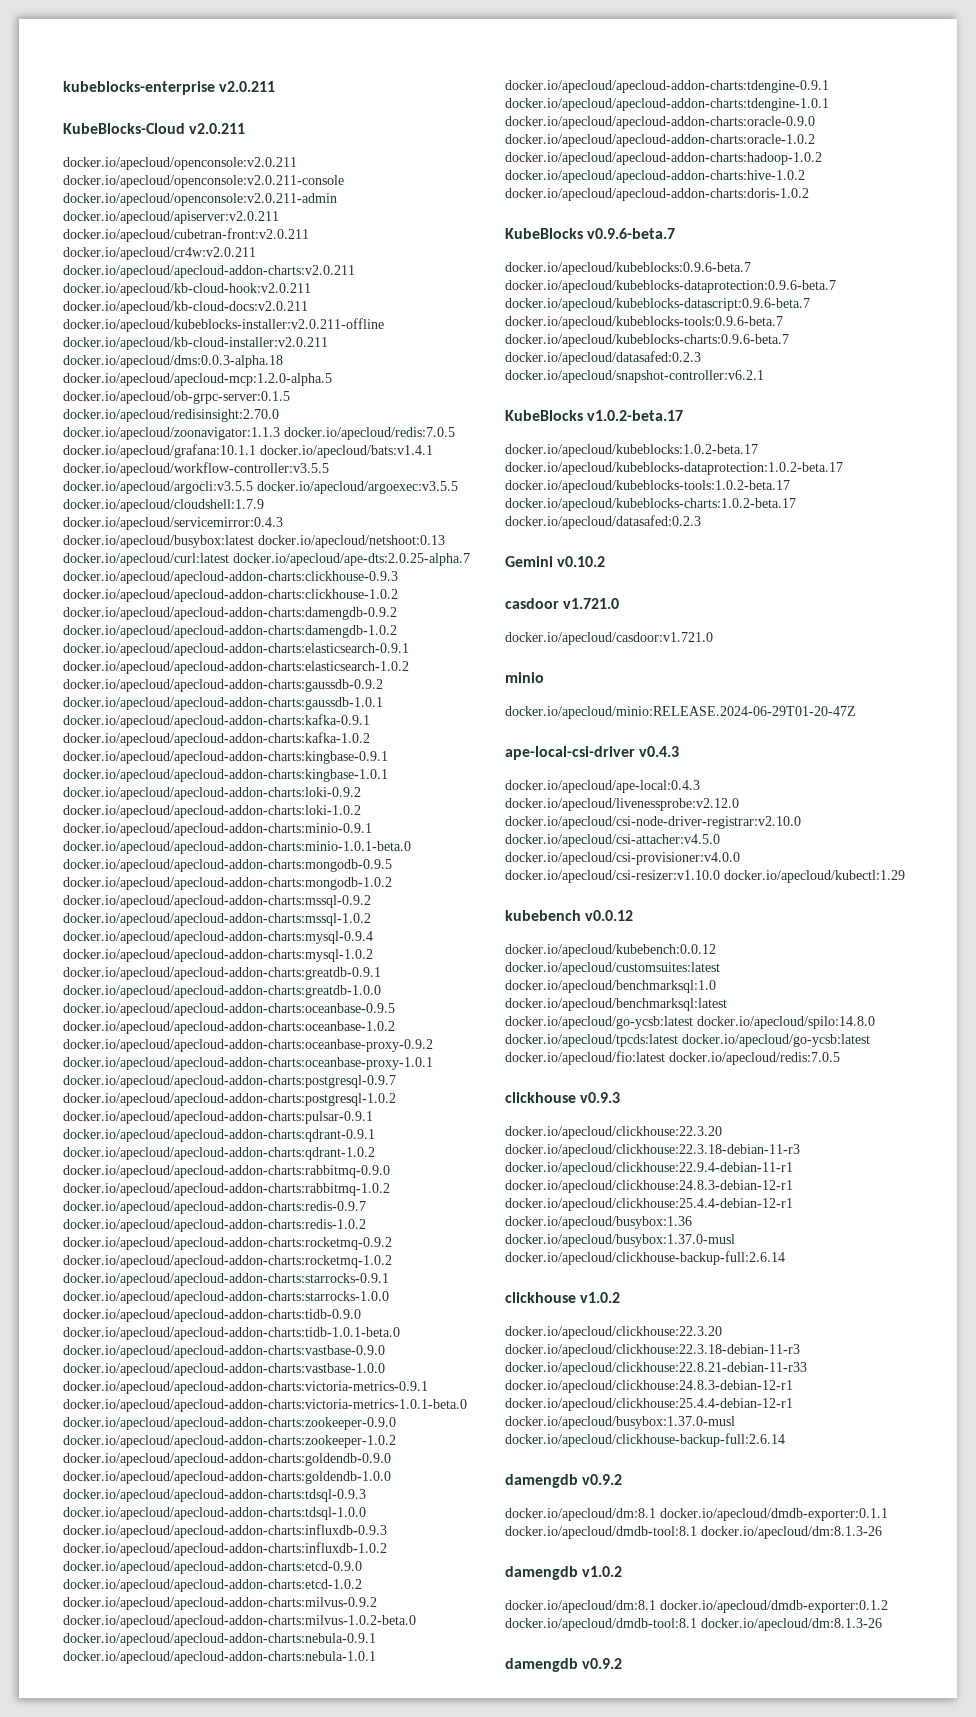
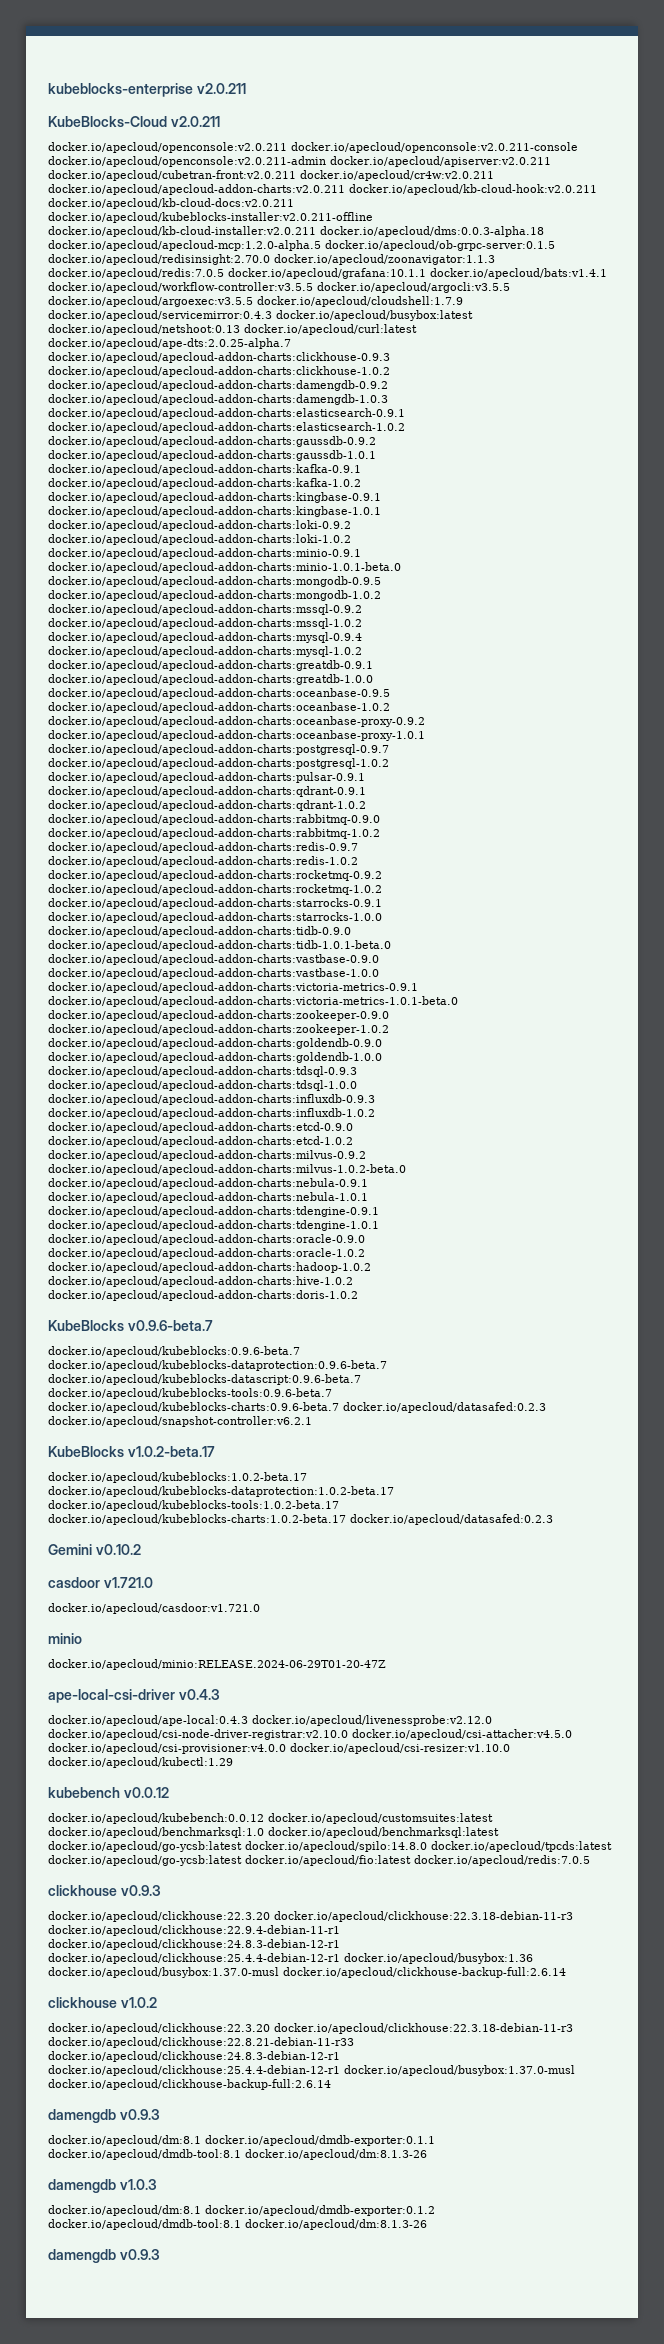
- docker.io/apecloud/openconsole:v2.0.211 docker.io/apecloud/openconsole:v2.0.211-console docker.io/apecloud/openconsole:v2.0.211-admin docker.io/apecloud/apiserver:v2.0.211 docker.io/apecloud/cubetran-front:v2.0.211 docker.io/apecloud/cr4w:v2.0.211 docker.io/apecloud/apecloud-addon-charts:v2.0.211 docker.io/apecloud/kb-cloud-hook:v2.0.211 docker.io/apecloud/kb-cloud-docs:v2.0.211 docker.io/apecloud/kubeblocks-installer:v2.0.211-offline docker.io/apecloud/kb-cloud-installer:v2.0.211 docker.io/apecloud/dms:0.0.3-alpha.18 docker.io/apecloud/apecloud-mcp:1.2.0-alpha.5 docker.io/apecloud/ob-grpc-server:0.1.5 docker.io/apecloud/redisinsight:2.70.0 docker.io/apecloud/zoonavigator:1.1.3 docker.io/apecloud/redis:7.0.5 docker.io/apecloud/grafana:10.1.1 docker.io/apecloud/bats:v1.4.1 docker.io/apecloud/workflow-controller:v3.5.5 docker.io/apecloud/argocli:v3.5.5 docker.io/apecloud/argoexec:v3.5.5 docker.io/apecloud/cloudshell:1.7.9 docker.io/apecloud/servicemirror:0.4.3 docker.io/apecloud/busybox:latest docker.io/apecloud/netshoot:0.13 docker.io/apecloud/curl:latest docker.io/apecloud/ape-dts:2.0.25-alpha.7 docker.io/apecloud/apecloud-addon-charts:clickhouse-0.9.3 docker.io/apecloud/apecloud-addon-charts:clickhouse-1.0.2 docker.io/apecloud/apecloud-addon-charts:damengdb-0.9.2 docker.io/apecloud/apecloud-addon-charts:damengdb-1.0.2 docker.io/apecloud/apecloud-addon-charts:elasticsearch-0.9.1 docker.io/apecloud/apecloud-addon-charts:elasticsearch-1.0.2 docker.io/apecloud/apecloud-addon-charts:gaussdb-0.9.2 docker.io/apecloud/apecloud-addon-charts:gaussdb-1.0.1 docker.io/apecloud/apecloud-addon-charts:kafka-0.9.1 docker.io/apecloud/apecloud-addon-charts:kafka-1.0.2 docker.io/apecloud/apecloud-addon-charts:kingbase-0.9.1 docker.io/apecloud/apecloud-addon-charts:kingbase-1.0.1 docker.io/apecloud/apecloud-addon-charts:loki-0.9.2 docker.io/apecloud/apecloud-addon-charts:loki-1.0.2 docker.io/apecloud/apecloud-addon-charts:minio-0.9.1 docker.io/apecloud/apecloud-addon-charts:minio-1.0.1-beta.0 docker.io/apecloud/apecloud-addon-charts:mongodb-0.9.5 docker.io/apecloud/apecloud-addon-charts:mongodb-1.0.2 docker.io/apecloud/apecloud-addon-charts:mssql-0.9.2 docker.io/apecloud/apecloud-addon-charts:mssql-1.0.2 docker.io/apecloud/apecloud-addon-charts:mysql-0.9.4 docker.io/apecloud/apecloud-addon-charts:mysql-1.0.2 docker.io/apecloud/apecloud-addon-charts:greatdb-0.9.1 docker.io/apecloud/apecloud-addon-charts:greatdb-1.0.0 docker.io/apecloud/apecloud-addon-charts:oceanbase-0.9.5 docker.io/apecloud/apecloud-addon-charts:oceanbase-1.0.2 docker.io/apecloud/apecloud-addon-charts:oceanbase-proxy-0.9.2 docker.io/apecloud/apecloud-addon-charts:oceanbase-proxy-1.0.1 docker.io/apecloud/apecloud-addon-charts:postgresql-0.9.7 docker.io/apecloud/apecloud-addon-charts:postgresql-1.0.2 docker.io/apecloud/apecloud-addon-charts:pulsar-0.9.1 docker.io/apecloud/apecloud-addon-charts:qdrant-0.9.1 docker.io/apecloud/apecloud-addon-charts:qdrant-1.0.2 docker.io/apecloud/apecloud-addon-charts:rabbitmq-0.9.0 docker.io/apecloud/apecloud-addon-charts:rabbitmq-1.0.2 docker.io/apecloud/apecloud-addon-charts:redis-0.9.7 docker.io/apecloud/apecloud-addon-charts:redis-1.0.2 docker.io/apecloud/apecloud-addon-charts:rocketmq-0.9.2 docker.io/apecloud/apecloud-addon-charts:rocketmq-1.0.2 docker.io/apecloud/apecloud-addon-charts:starrocks-0.9.1 docker.io/apecloud/apecloud-addon-charts:starrocks-1.0.0 docker.io/apecloud/apecloud-addon-charts:tidb-0.9.0 docker.io/apecloud/apecloud-addon-charts:tidb-1.0.1-beta.0 docker.io/apecloud/apecloud-addon-charts:vastbase-0.9.0 docker.io/apecloud/apecloud-addon-charts:vastbase-1.0.0 docker.io/apecloud/apecloud-addon-charts:victoria-metrics-0.9.1 docker.io/apecloud/apecloud-addon-charts:victoria-metrics-1.0.1-beta.0 docker.io/apecloud/apecloud-addon-charts:zookeeper-0.9.0 docker.io/apecloud/apecloud-addon-charts:zookeeper-1.0.2 docker.io/apecloud/apecloud-addon-charts:goldendb-0.9.0 docker.io/apecloud/apecloud-addon-charts:goldendb-1.0.0 docker.io/apecloud/apecloud-addon-charts:tdsql-0.9.3 docker.io/apecloud/apecloud-addon-charts:tdsql-1.0.0 docker.io/apecloud/apecloud-addon-charts:influxdb-0.9.3 docker.io/apecloud/apecloud-addon-charts:influxdb-1.0.2 docker.io/apecloud/apecloud-addon-charts:etcd-0.9.0 docker.io/apecloud/apecloud-addon-charts:etcd-1.0.2 docker.io/apecloud/apecloud-addon-charts:milvus-0.9.2 docker.io/apecloud/apecloud-addon-charts:milvus-1.0.2-beta.0 docker.io/apecloud/apecloud-addon-charts:nebula-0.9.1 docker.io/apecloud/apecloud-addon-charts:nebula-1.0.1 docker.io/apecloud/apecloud-addon-charts:tdengine-0.9.1 docker.io/apecloud/apecloud-addon-charts:tdengine-1.0.1 docker.io/apecloud/apecloud-addon-charts:oracle-0.9.0 docker.io/apecloud/apecloud-addon-charts:oracle-1.0.2 docker.io/apecloud/apecloud-addon-charts:hadoop-1.0.2 docker.io/apecloud/apecloud-addon-charts:hive-1.0.2 docker.io/apecloud/apecloud-addon-charts:doris-1.0.2
+ docker.io/apecloud/openconsole:v2.0.211 docker.io/apecloud/openconsole:v2.0.211-console docker.io/apecloud/openconsole:v2.0.211-admin docker.io/apecloud/apiserver:v2.0.211 docker.io/apecloud/cubetran-front:v2.0.211 docker.io/apecloud/cr4w:v2.0.211 docker.io/apecloud/apecloud-addon-charts:v2.0.211 docker.io/apecloud/kb-cloud-hook:v2.0.211 docker.io/apecloud/kb-cloud-docs:v2.0.211 docker.io/apecloud/kubeblocks-installer:v2.0.211-offline docker.io/apecloud/kb-cloud-installer:v2.0.211 docker.io/apecloud/dms:0.0.3-alpha.18 docker.io/apecloud/apecloud-mcp:1.2.0-alpha.5 docker.io/apecloud/ob-grpc-server:0.1.5 docker.io/apecloud/redisinsight:2.70.0 docker.io/apecloud/zoonavigator:1.1.3 docker.io/apecloud/redis:7.0.5 docker.io/apecloud/grafana:10.1.1 docker.io/apecloud/bats:v1.4.1 docker.io/apecloud/workflow-controller:v3.5.5 docker.io/apecloud/argocli:v3.5.5 docker.io/apecloud/argoexec:v3.5.5 docker.io/apecloud/cloudshell:1.7.9 docker.io/apecloud/servicemirror:0.4.3 docker.io/apecloud/busybox:latest docker.io/apecloud/netshoot:0.13 docker.io/apecloud/curl:latest docker.io/apecloud/ape-dts:2.0.25-alpha.7 docker.io/apecloud/apecloud-addon-charts:clickhouse-0.9.3 docker.io/apecloud/apecloud-addon-charts:clickhouse-1.0.2 docker.io/apecloud/apecloud-addon-charts:damengdb-0.9.2 docker.io/apecloud/apecloud-addon-charts:damengdb-1.0.3 docker.io/apecloud/apecloud-addon-charts:elasticsearch-0.9.1 docker.io/apecloud/apecloud-addon-charts:elasticsearch-1.0.2 docker.io/apecloud/apecloud-addon-charts:gaussdb-0.9.2 docker.io/apecloud/apecloud-addon-charts:gaussdb-1.0.1 docker.io/apecloud/apecloud-addon-charts:kafka-0.9.1 docker.io/apecloud/apecloud-addon-charts:kafka-1.0.2 docker.io/apecloud/apecloud-addon-charts:kingbase-0.9.1 docker.io/apecloud/apecloud-addon-charts:kingbase-1.0.1 docker.io/apecloud/apecloud-addon-charts:loki-0.9.2 docker.io/apecloud/apecloud-addon-charts:loki-1.0.2 docker.io/apecloud/apecloud-addon-charts:minio-0.9.1 docker.io/apecloud/apecloud-addon-charts:minio-1.0.1-beta.0 docker.io/apecloud/apecloud-addon-charts:mongodb-0.9.5 docker.io/apecloud/apecloud-addon-charts:mongodb-1.0.2 docker.io/apecloud/apecloud-addon-charts:mssql-0.9.2 docker.io/apecloud/apecloud-addon-charts:mssql-1.0.2 docker.io/apecloud/apecloud-addon-charts:mysql-0.9.4 docker.io/apecloud/apecloud-addon-charts:mysql-1.0.2 docker.io/apecloud/apecloud-addon-charts:greatdb-0.9.1 docker.io/apecloud/apecloud-addon-charts:greatdb-1.0.0 docker.io/apecloud/apecloud-addon-charts:oceanbase-0.9.5 docker.io/apecloud/apecloud-addon-charts:oceanbase-1.0.2 docker.io/apecloud/apecloud-addon-charts:oceanbase-proxy-0.9.2 docker.io/apecloud/apecloud-addon-charts:oceanbase-proxy-1.0.1 docker.io/apecloud/apecloud-addon-charts:postgresql-0.9.7 docker.io/apecloud/apecloud-addon-charts:postgresql-1.0.2 docker.io/apecloud/apecloud-addon-charts:pulsar-0.9.1 docker.io/apecloud/apecloud-addon-charts:qdrant-0.9.1 docker.io/apecloud/apecloud-addon-charts:qdrant-1.0.2 docker.io/apecloud/apecloud-addon-charts:rabbitmq-0.9.0 docker.io/apecloud/apecloud-addon-charts:rabbitmq-1.0.2 docker.io/apecloud/apecloud-addon-charts:redis-0.9.7 docker.io/apecloud/apecloud-addon-charts:redis-1.0.2 docker.io/apecloud/apecloud-addon-charts:rocketmq-0.9.2 docker.io/apecloud/apecloud-addon-charts:rocketmq-1.0.2 docker.io/apecloud/apecloud-addon-charts:starrocks-0.9.1 docker.io/apecloud/apecloud-addon-charts:starrocks-1.0.0 docker.io/apecloud/apecloud-addon-charts:tidb-0.9.0 docker.io/apecloud/apecloud-addon-charts:tidb-1.0.1-beta.0 docker.io/apecloud/apecloud-addon-charts:vastbase-0.9.0 docker.io/apecloud/apecloud-addon-charts:vastbase-1.0.0 docker.io/apecloud/apecloud-addon-charts:victoria-metrics-0.9.1 docker.io/apecloud/apecloud-addon-charts:victoria-metrics-1.0.1-beta.0 docker.io/apecloud/apecloud-addon-charts:zookeeper-0.9.0 docker.io/apecloud/apecloud-addon-charts:zookeeper-1.0.2 docker.io/apecloud/apecloud-addon-charts:goldendb-0.9.0 docker.io/apecloud/apecloud-addon-charts:goldendb-1.0.0 docker.io/apecloud/apecloud-addon-charts:tdsql-0.9.3 docker.io/apecloud/apecloud-addon-charts:tdsql-1.0.0 docker.io/apecloud/apecloud-addon-charts:influxdb-0.9.3 docker.io/apecloud/apecloud-addon-charts:influxdb-1.0.2 docker.io/apecloud/apecloud-addon-charts:etcd-0.9.0 docker.io/apecloud/apecloud-addon-charts:etcd-1.0.2 docker.io/apecloud/apecloud-addon-charts:milvus-0.9.2 docker.io/apecloud/apecloud-addon-charts:milvus-1.0.2-beta.0 docker.io/apecloud/apecloud-addon-charts:nebula-0.9.1 docker.io/apecloud/apecloud-addon-charts:nebula-1.0.1 docker.io/apecloud/apecloud-addon-charts:tdengine-0.9.1 docker.io/apecloud/apecloud-addon-charts:tdengine-1.0.1 docker.io/apecloud/apecloud-addon-charts:oracle-0.9.0 docker.io/apecloud/apecloud-addon-charts:oracle-1.0.2 docker.io/apecloud/apecloud-addon-charts:hadoop-1.0.2 docker.io/apecloud/apecloud-addon-charts:hive-1.0.2 docker.io/apecloud/apecloud-addon-charts:doris-1.0.2
  docker.io/apecloud/clickhouse:22.3.20 docker.io/apecloud/clickhouse:22.3.18-debian-11-r3 docker.io/apecloud/clickhouse:22.8.21-debian-11-r33 docker.io/apecloud/clickhouse:24.8.3-debian-12-r1 docker.io/apecloud/clickhouse:25.4.4-debian-12-r1 docker.io/apecloud/busybox:1.37.0-musl docker.io/apecloud/clickhouse-backup-full:2.6.14
- damengdb v0.9.2
+ damengdb v0.9.3
- damengdb v1.0.2
+ damengdb v1.0.3
  docker.io/apecloud/dm:8.1 docker.io/apecloud/dmdb-exporter:0.1.2 docker.io/apecloud/dmdb-tool:8.1 docker.io/apecloud/dm:8.1.3-26
- damengdb v0.9.2
+ damengdb v0.9.3

